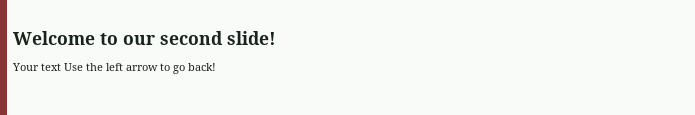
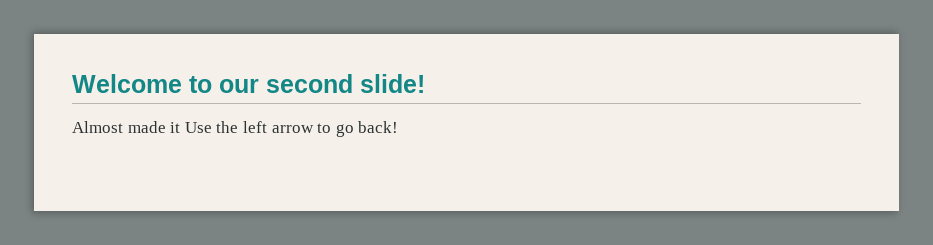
- Your text Use the left arrow to go back!
+ Almost made it Use the left arrow to go back!

